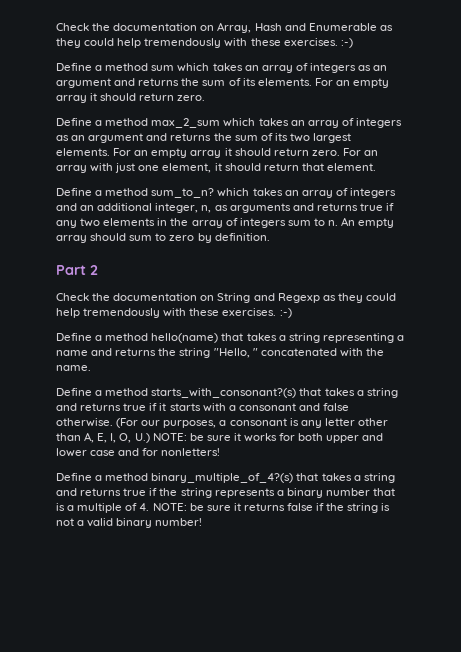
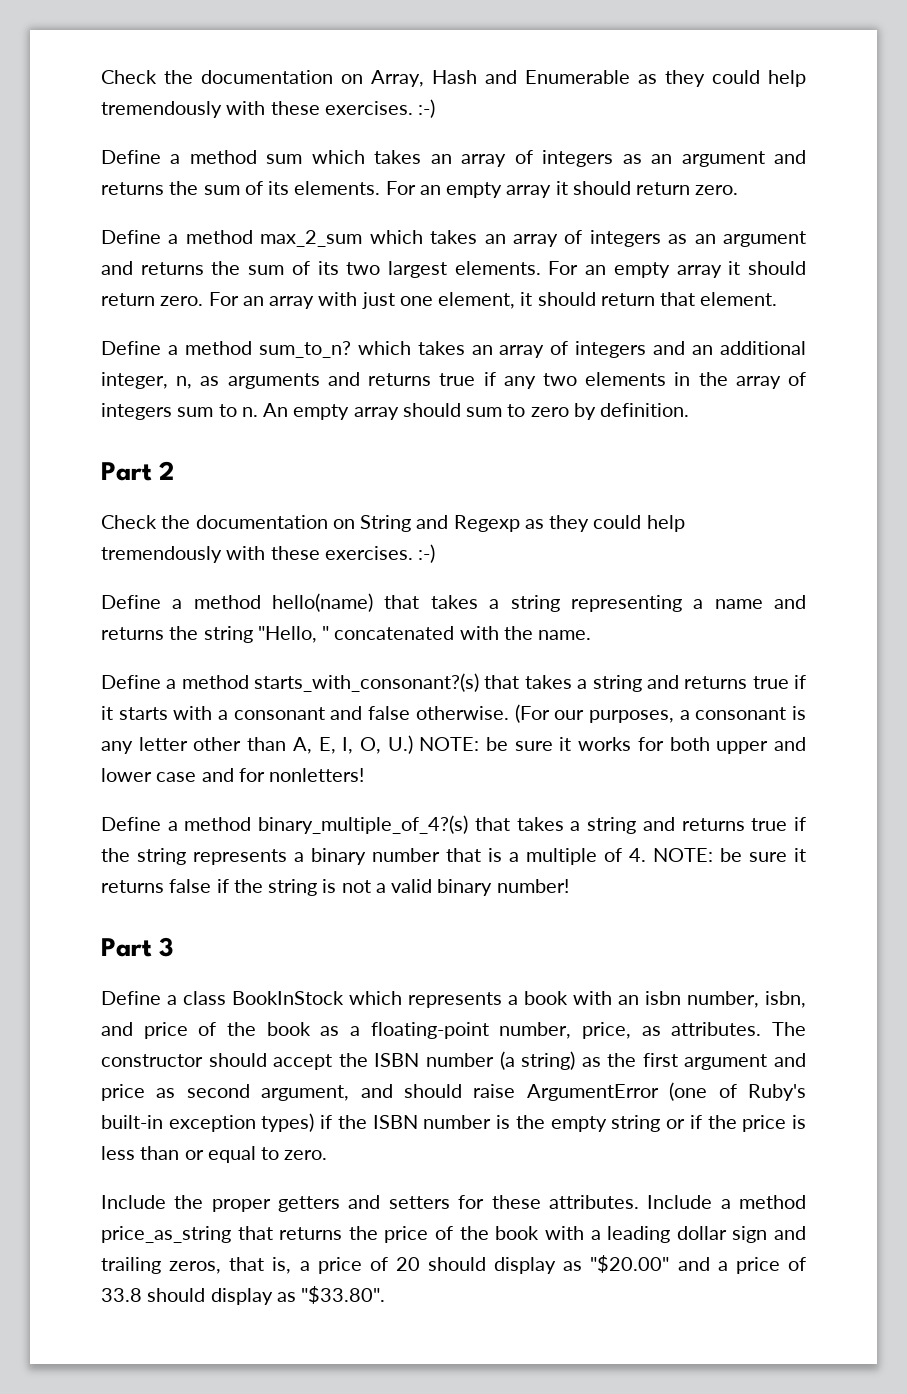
+ Part 3
+ Define a class BookInStock which represents a book with an isbn number, isbn, and price of the book as a floating-point number, price, as attributes. The constructor should accept the ISBN number (a string) as the first argument and price as second argument, and should raise ArgumentError (one of Ruby's built-in exception types) if the ISBN number is the empty string or if the price is less than or equal to zero.
+ Include the proper getters and setters for these attributes. Include a method price_as_string that returns the price of the book with a leading dollar sign and trailing zeros, that is, a price of 20 should display as "$20.00" and a price of 33.8 should display as "$33.80".

